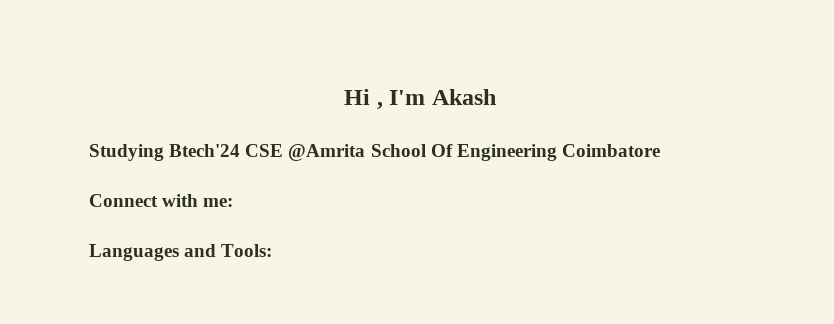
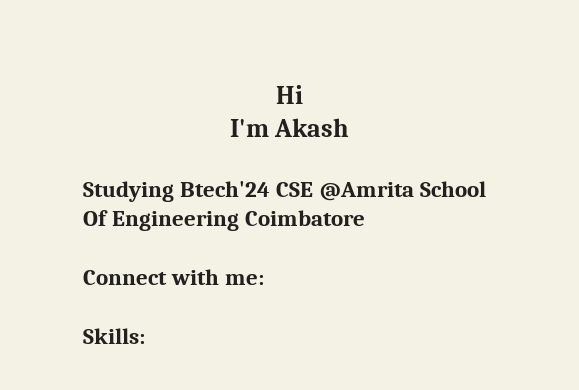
- Hi , I'm Akash
+ Hi
+ I'm Akash
- Languages and Tools:
+ Skills:

